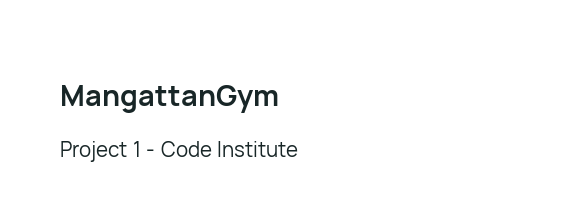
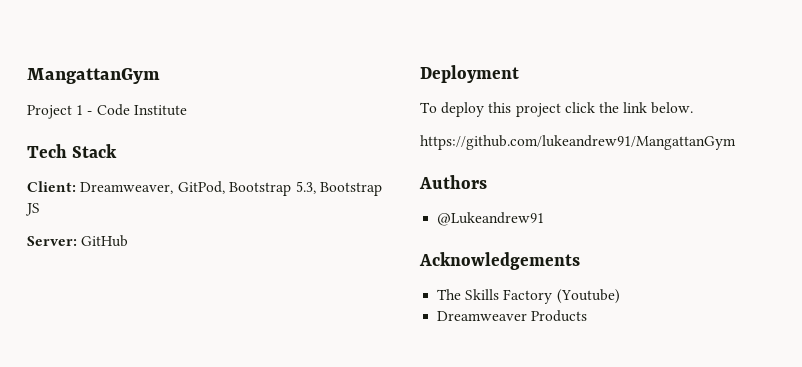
+ Tech Stack
+ Client: Dreamweaver, GitPod, Bootstrap 5.3, Bootstrap JS
+ Server: GitHub
+ Deployment
+ To deploy this project click the link below.
+ https://github.com/lukeandrew91/MangattanGym
+ Authors
+ @Lukeandrew91
+ Acknowledgements
+ The Skills Factory (Youtube)
+ Dreamweaver Products

